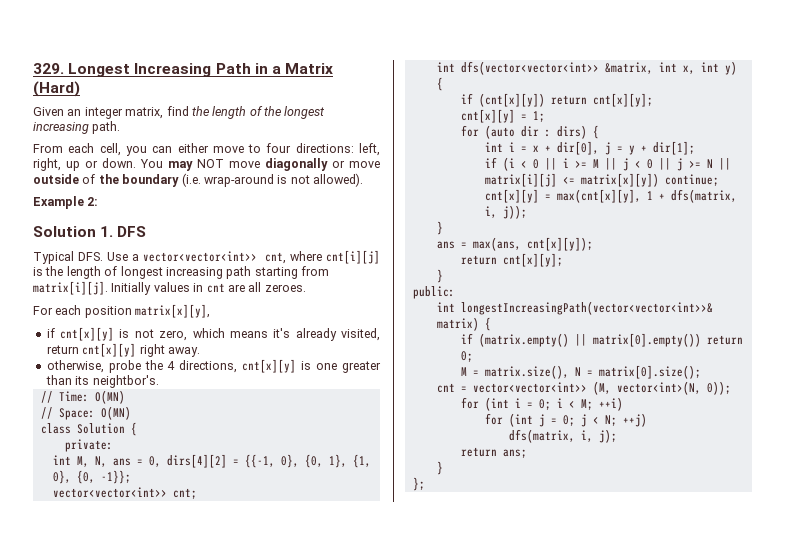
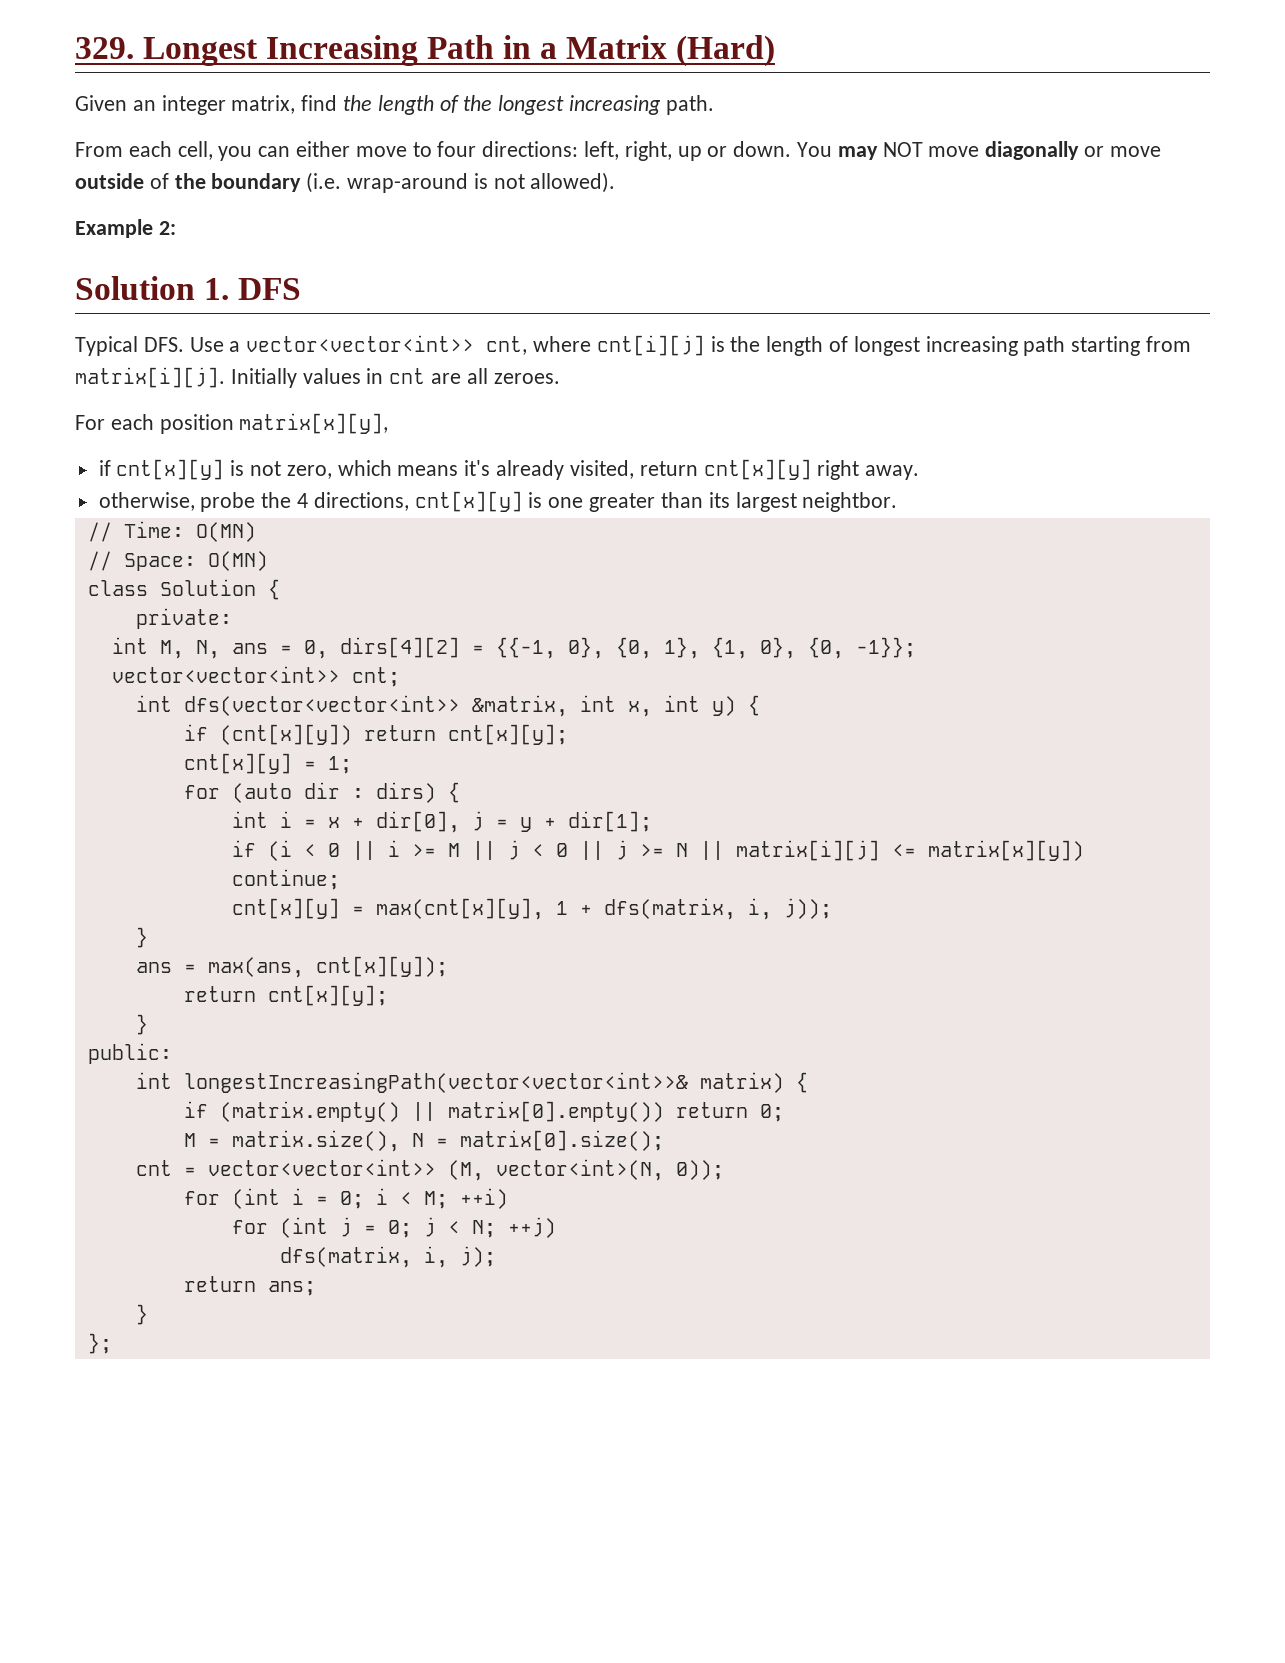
- otherwise, probe the 4 directions, cnt[x][y] is one greater than its neightbor's.
+ otherwise, probe the 4 directions, cnt[x][y] is one greater than its largest neightbor.

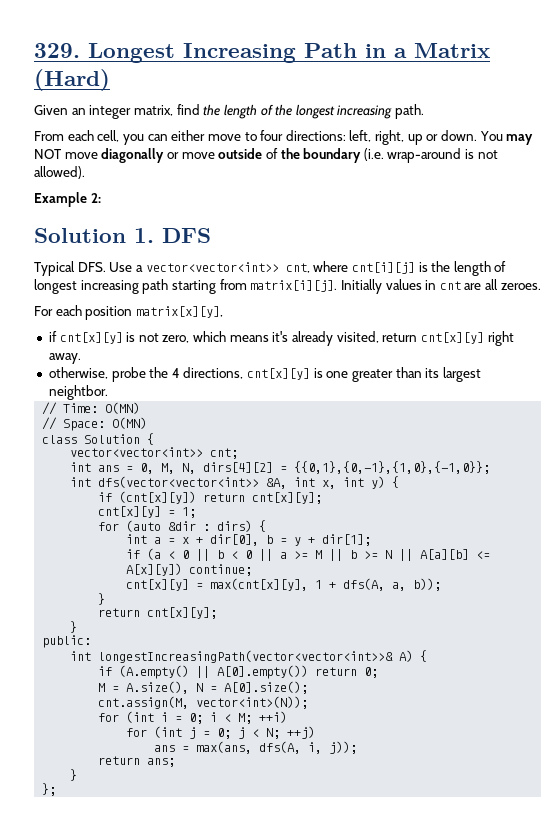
- private:
- int M, N, ans = 0, dirs[4][2] = {{-1, 0}, {0, 1}, {1, 0}, {0, -1}};
  vector<vector<int>> cnt;
+ int ans = 0, M, N, dirs[4][2] = {{0,1},{0,-1},{1,0},{-1,0}};
- int dfs(vector<vector<int>> &matrix, int x, int y) {
+ int dfs(vector<vector<int>> &A, int x, int y) {
- for (auto dir : dirs) {
+ for (auto &dir : dirs) {
- int i = x + dir[0], j = y + dir[1];
+ int a = x + dir[0], b = y + dir[1];
- if (i < 0 || i >= M || j < 0 || j >= N || matrix[i][j] <= matrix[x][y]) continue;
+ if (a < 0 || b < 0 || a >= M || b >= N || A[a][b] <= A[x][y]) continue;
- cnt[x][y] = max(cnt[x][y], 1 + dfs(matrix, i, j));
+ cnt[x][y] = max(cnt[x][y], 1 + dfs(A, a, b));
  }
- ans = max(ans, cnt[x][y]);
- int longestIncreasingPath(vector<vector<int>>& matrix) {
- if (matrix.empty() || matrix[0].empty()) return 0;
+ int longestIncreasingPath(vector<vector<int>>& A) {
+ if (A.empty() || A[0].empty()) return 0;
- M = matrix.size(), N = matrix[0].size();
- cnt = vector<vector<int>> (M, vector<int>(N, 0));
+ M = A.size(), N = A[0].size();
+ cnt.assign(M, vector<int>(N));
- dfs(matrix, i, j);
+ ans = max(ans, dfs(A, i, j));

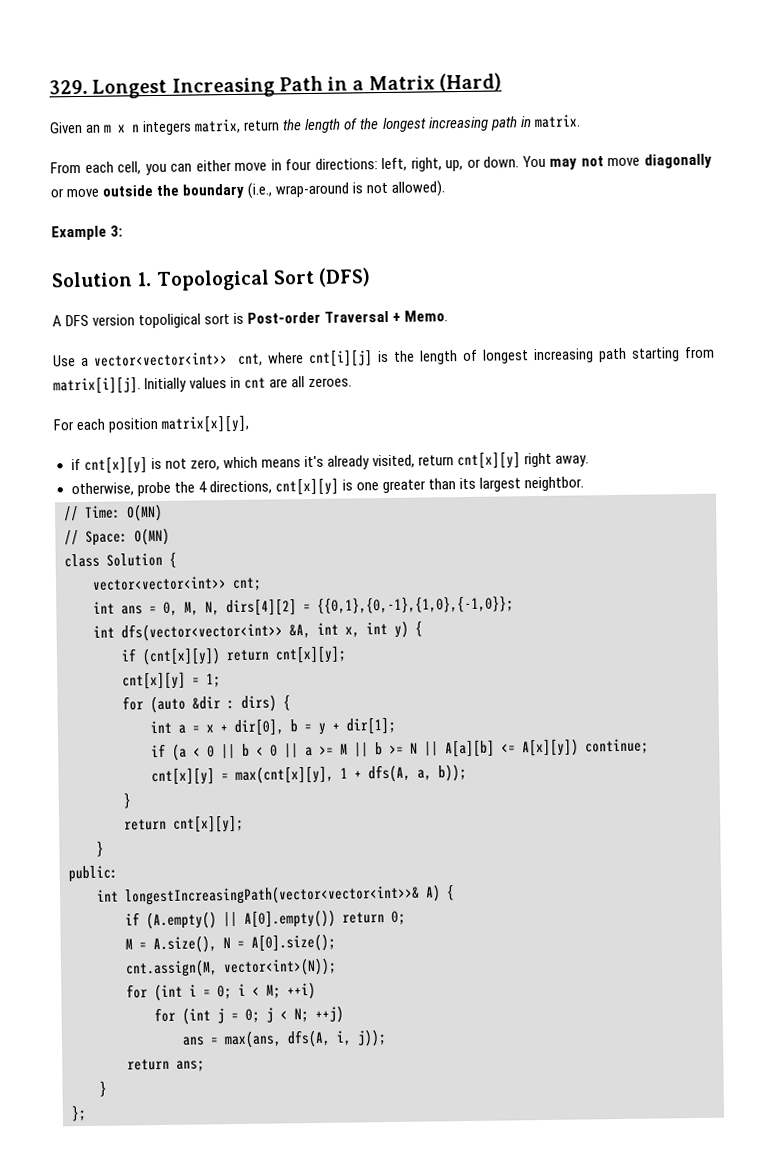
- Given an integer matrix, find the length of the longest increasing path.
+ Given an m x n integers matrix, return the length of the longest increasing path in matrix.
- From each cell, you can either move to four directions: left, right, up or down.
+ From each cell, you can either move in four directions: left, right, up, or down.
- You may NOT move diagonally or move outside of the boundary (i.e. wrap-around is not allowed).
+ You may not move diagonally or move outside the boundary (i.e., wrap-around is not allowed).
- Example 2:
+ Example 3:
- Solution 1. DFS
- Typical DFS. Use a vector<vector<int>> cnt, where cnt[i][j] is the length of longest increasing path starting from matrix[i][j].
+ Solution 1. Topological Sort (DFS)
+ A DFS version topoligical sort is Post-order Traversal + Memo.
+ Use a vector<vector<int>> cnt, where cnt[i][j] is the length of longest increasing path starting from matrix[i][j].

